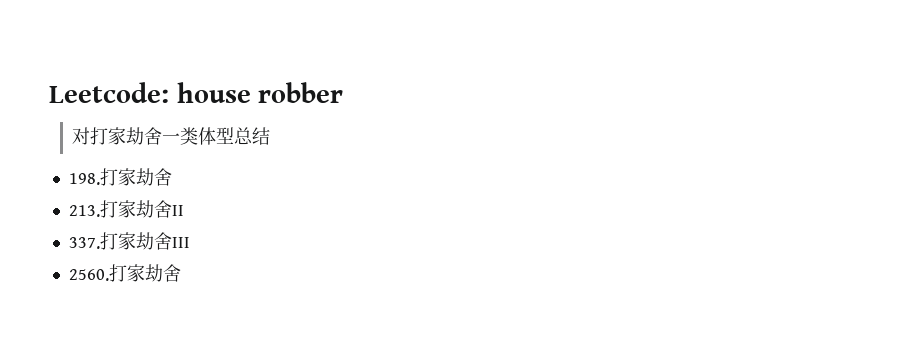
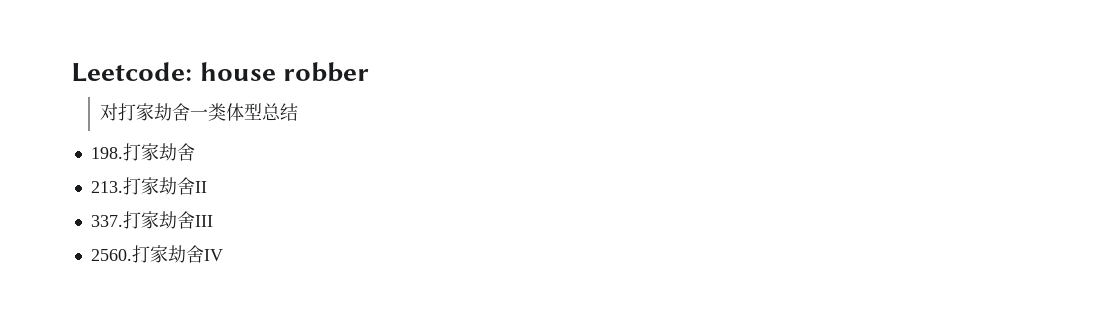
- 2560.打家劫舍
+ 2560.打家劫舍IV

